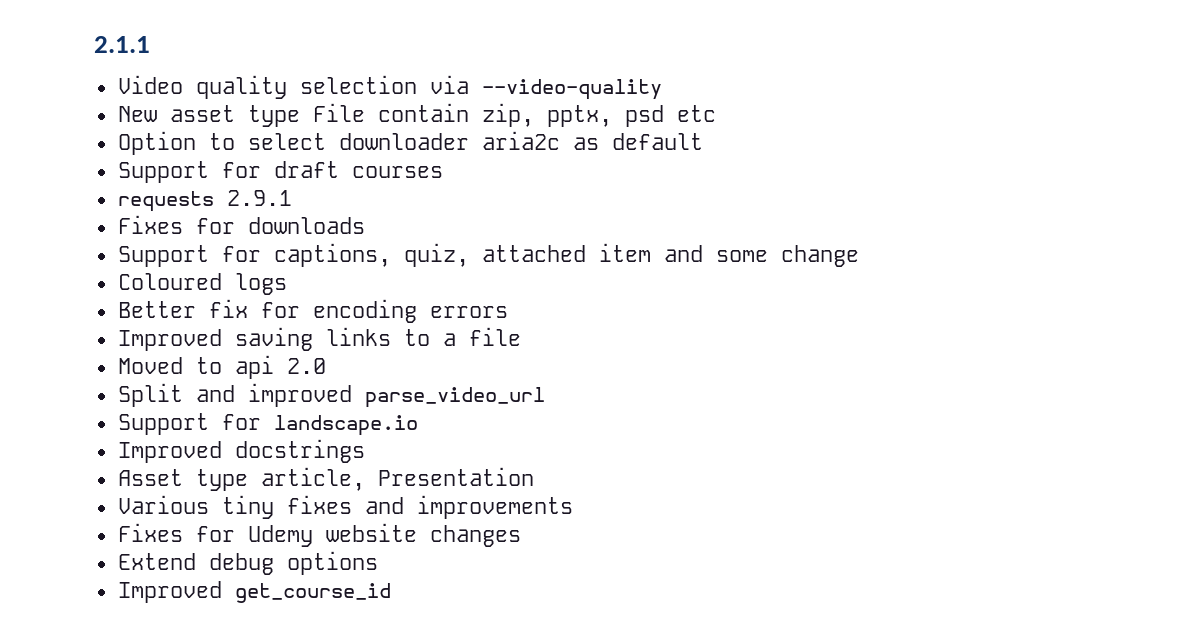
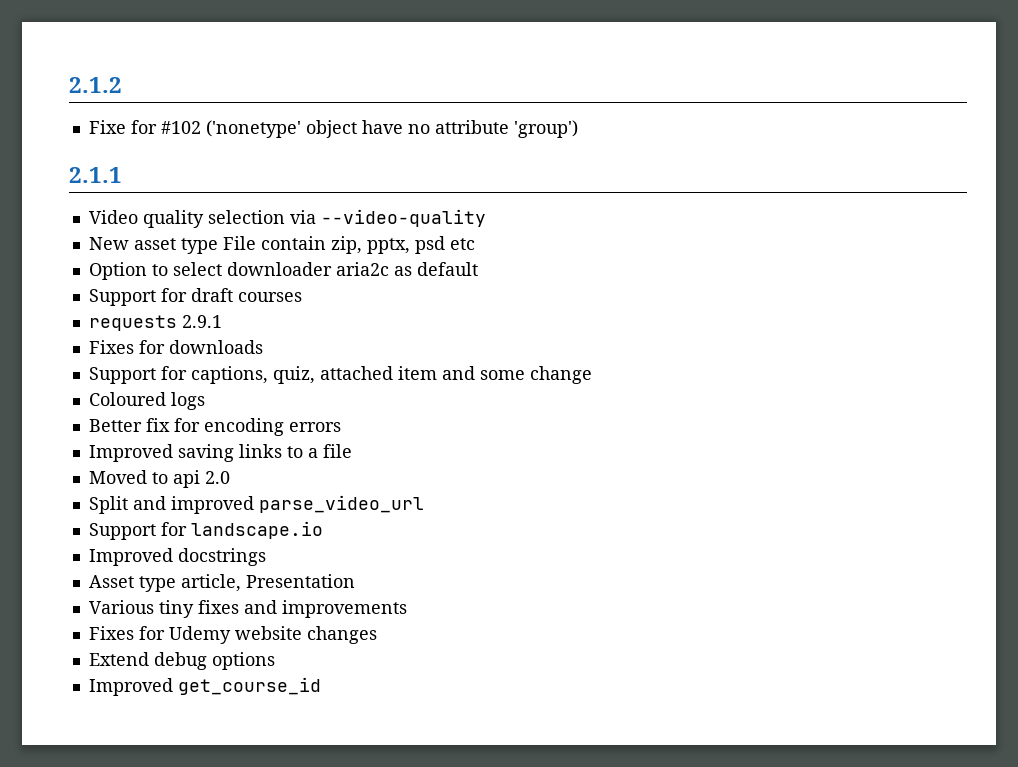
+ 2.1.2
+ Fixe for #102 ('nonetype' object have no attribute 'group')

